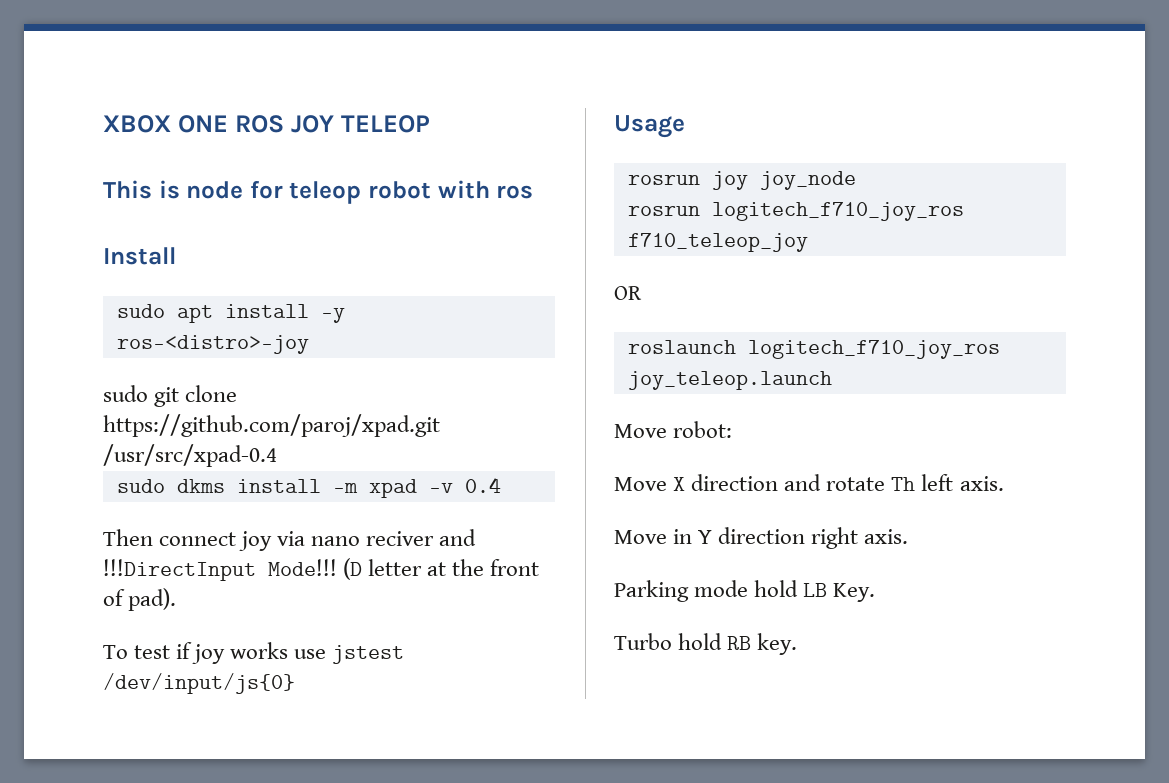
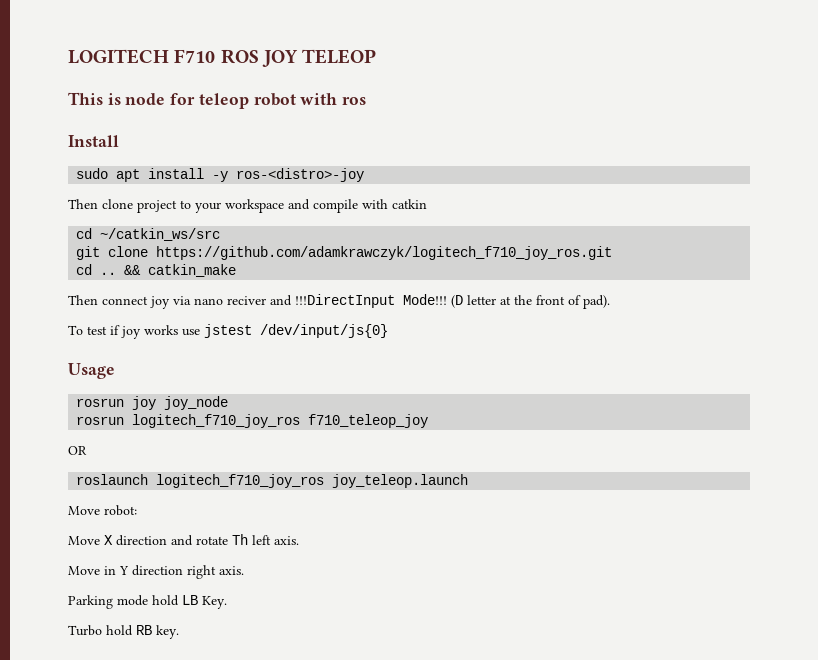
- XBOX ONE ROS JOY TELEOP
+ LOGITECH F710 ROS JOY TELEOP
- sudo git clone https://github.com/paroj/xpad.git /usr/src/xpad-0.4
- sudo dkms install -m xpad -v 0.4
+ Then clone project to your workspace and compile with catkin
+ cd ~/catkin_ws/src
+ git clone https://github.com/adamkrawczyk/logitech_f710_joy_ros.git
+ cd .. && catkin_make

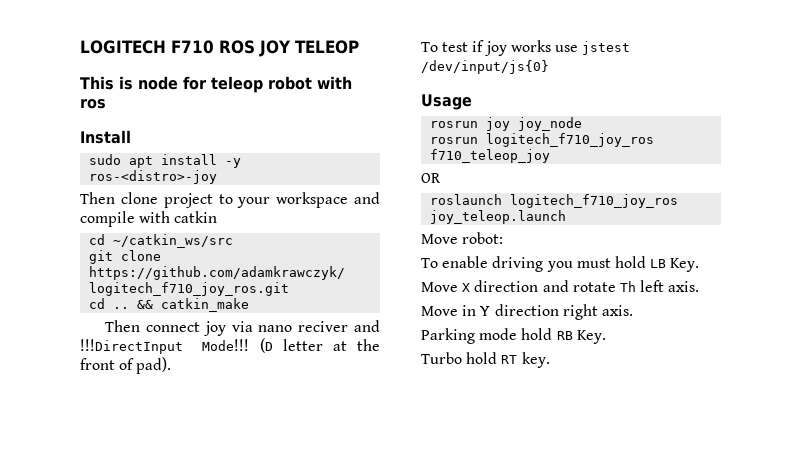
+ To enable driving you must hold LB Key.
- Parking mode hold LB Key.
+ Parking mode hold RB Key.
- Turbo hold RB key.
+ Turbo hold RT key.

